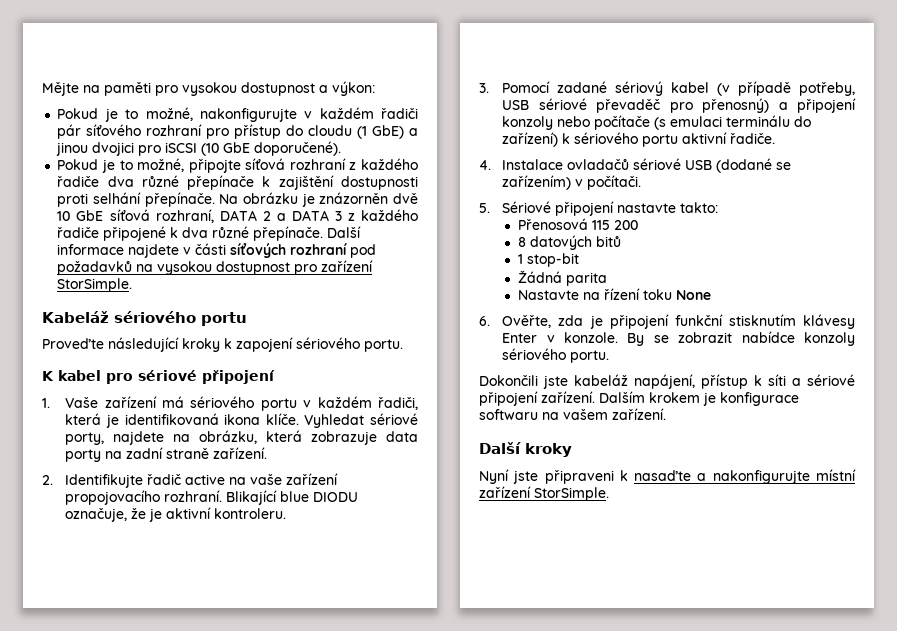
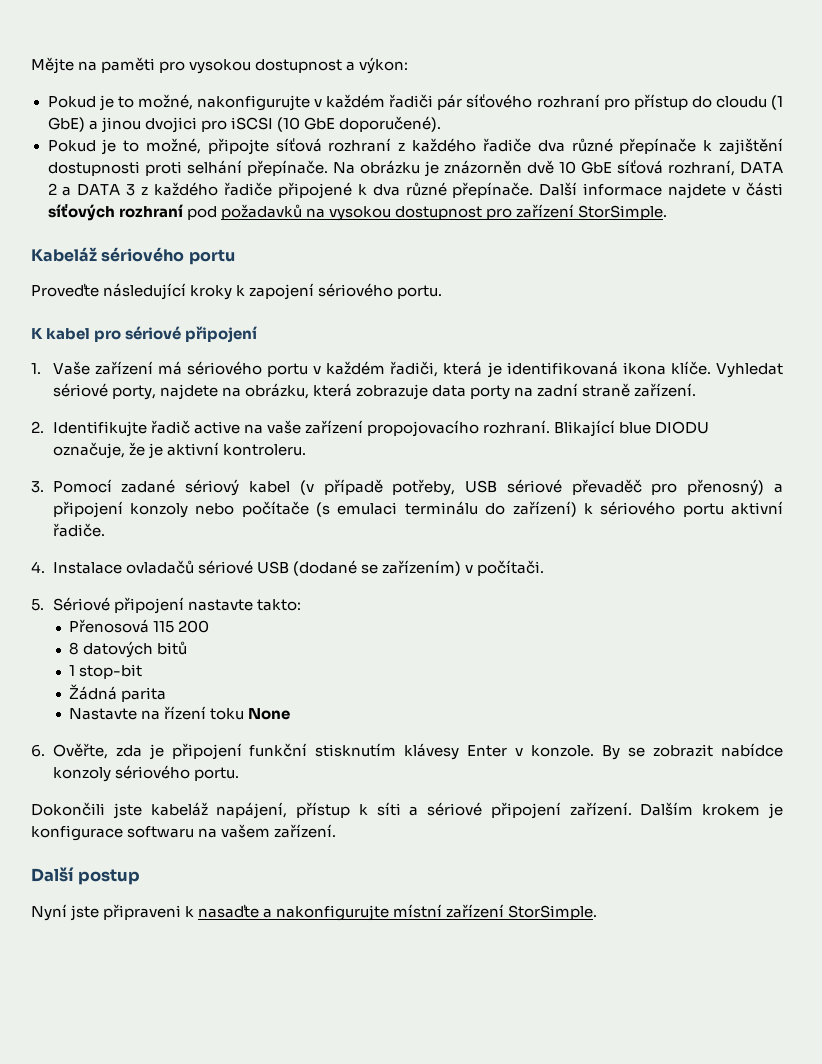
- Další kroky
+ Další postup

